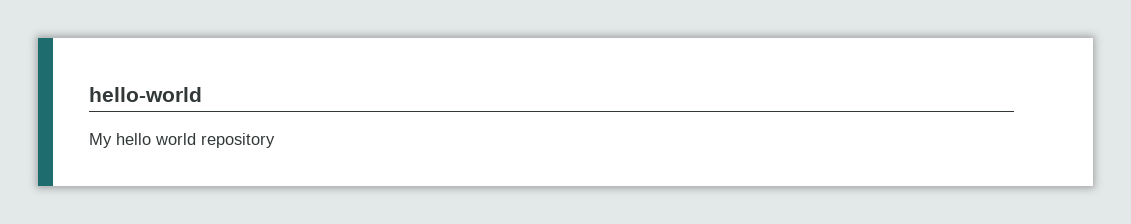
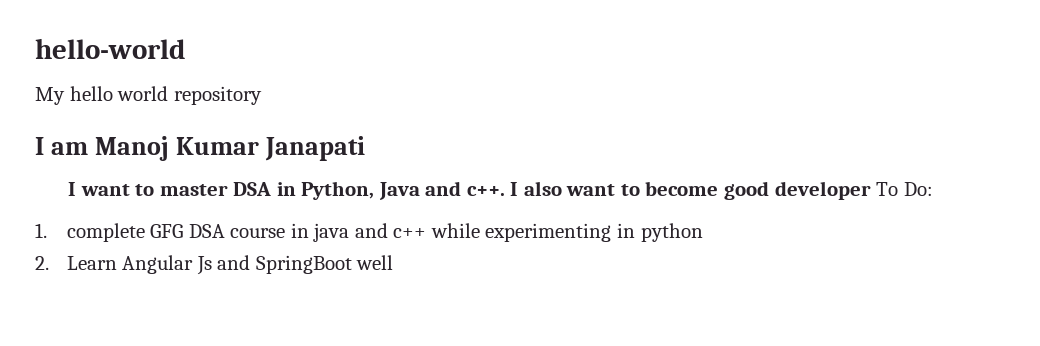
+ I am Manoj Kumar Janapati
+ I want to master DSA in Python, Java and c++. I also want to become good developer To Do:
+ 1. complete GFG DSA course in java and c++ while experimenting in python
+ 2. Learn Angular Js and SpringBoot well

